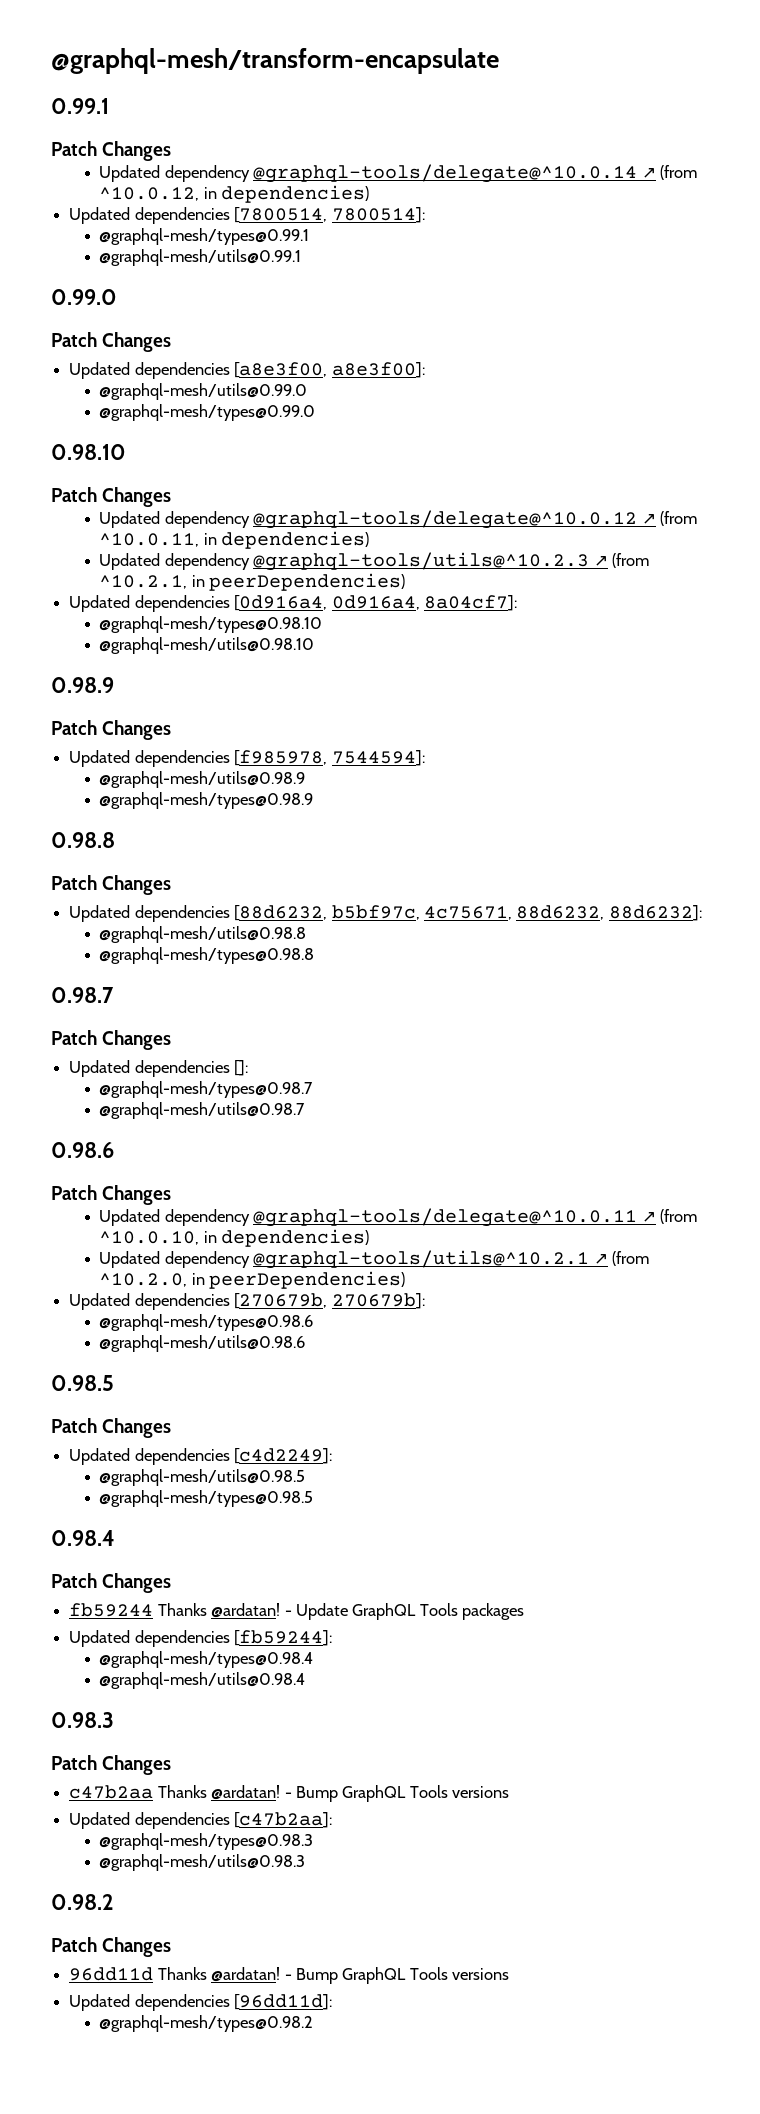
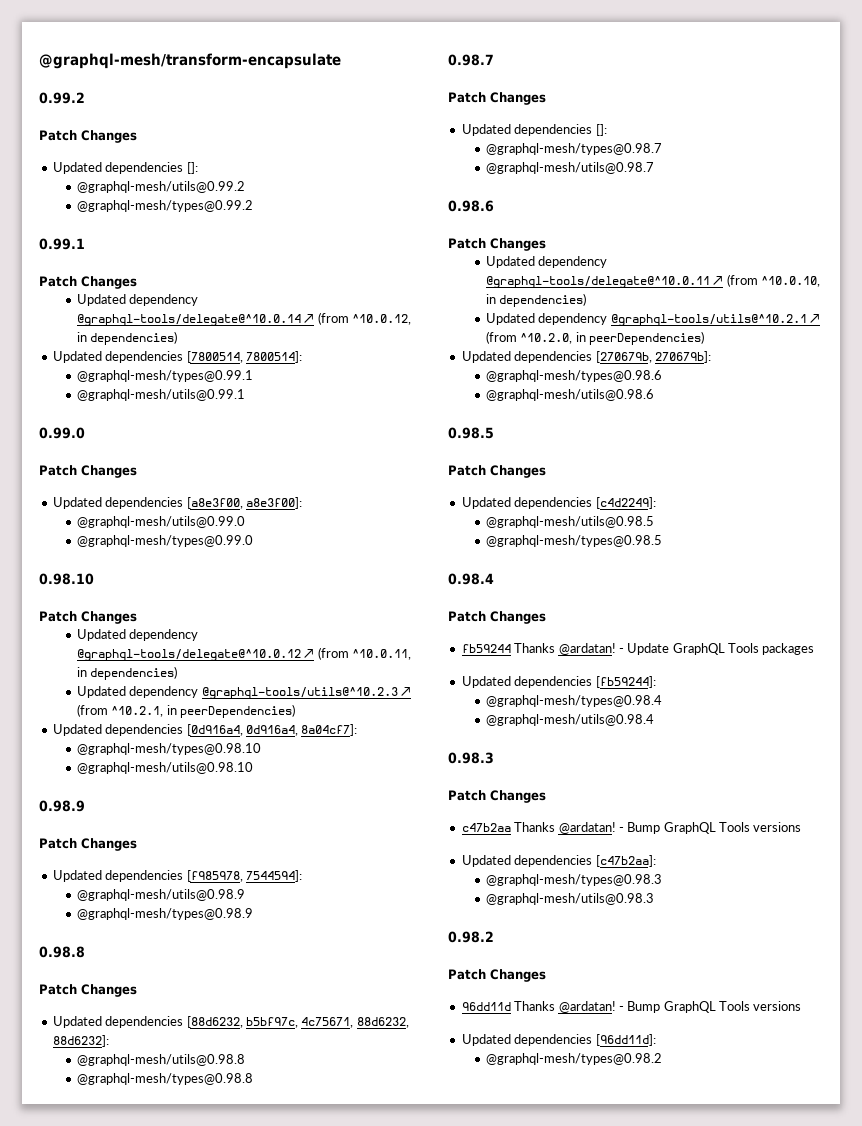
+ 0.99.2
+ Patch Changes
+ Updated dependencies []:
+ @graphql-mesh/utils@0.99.2
+ @graphql-mesh/types@0.99.2

